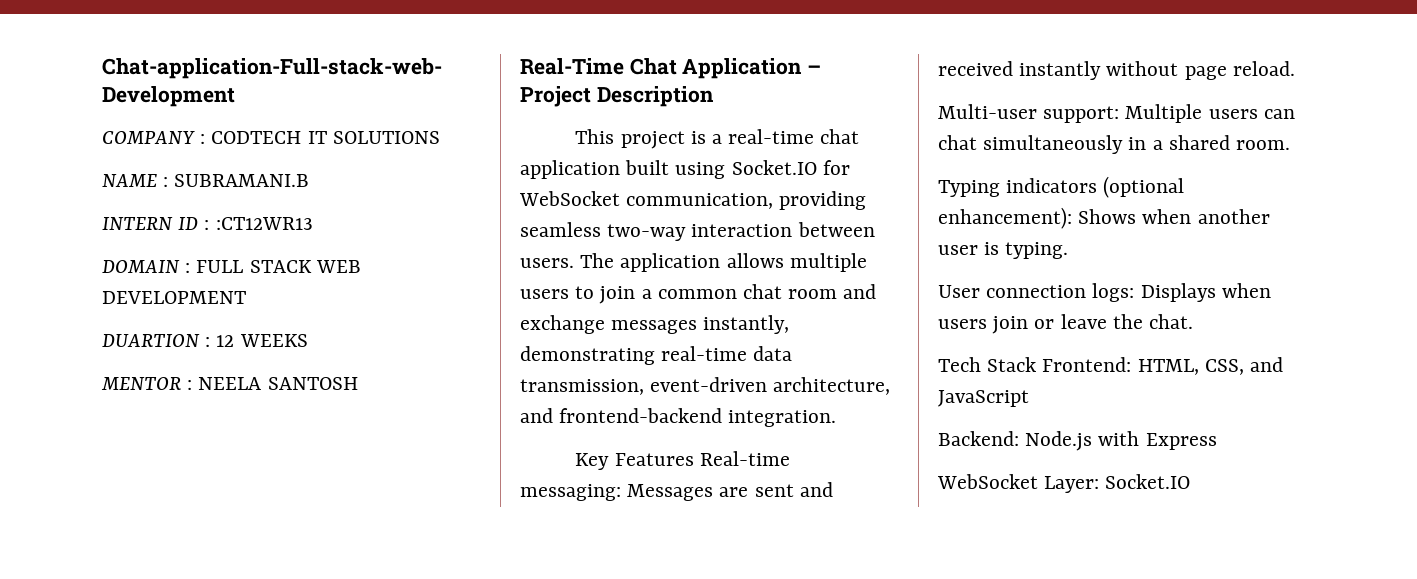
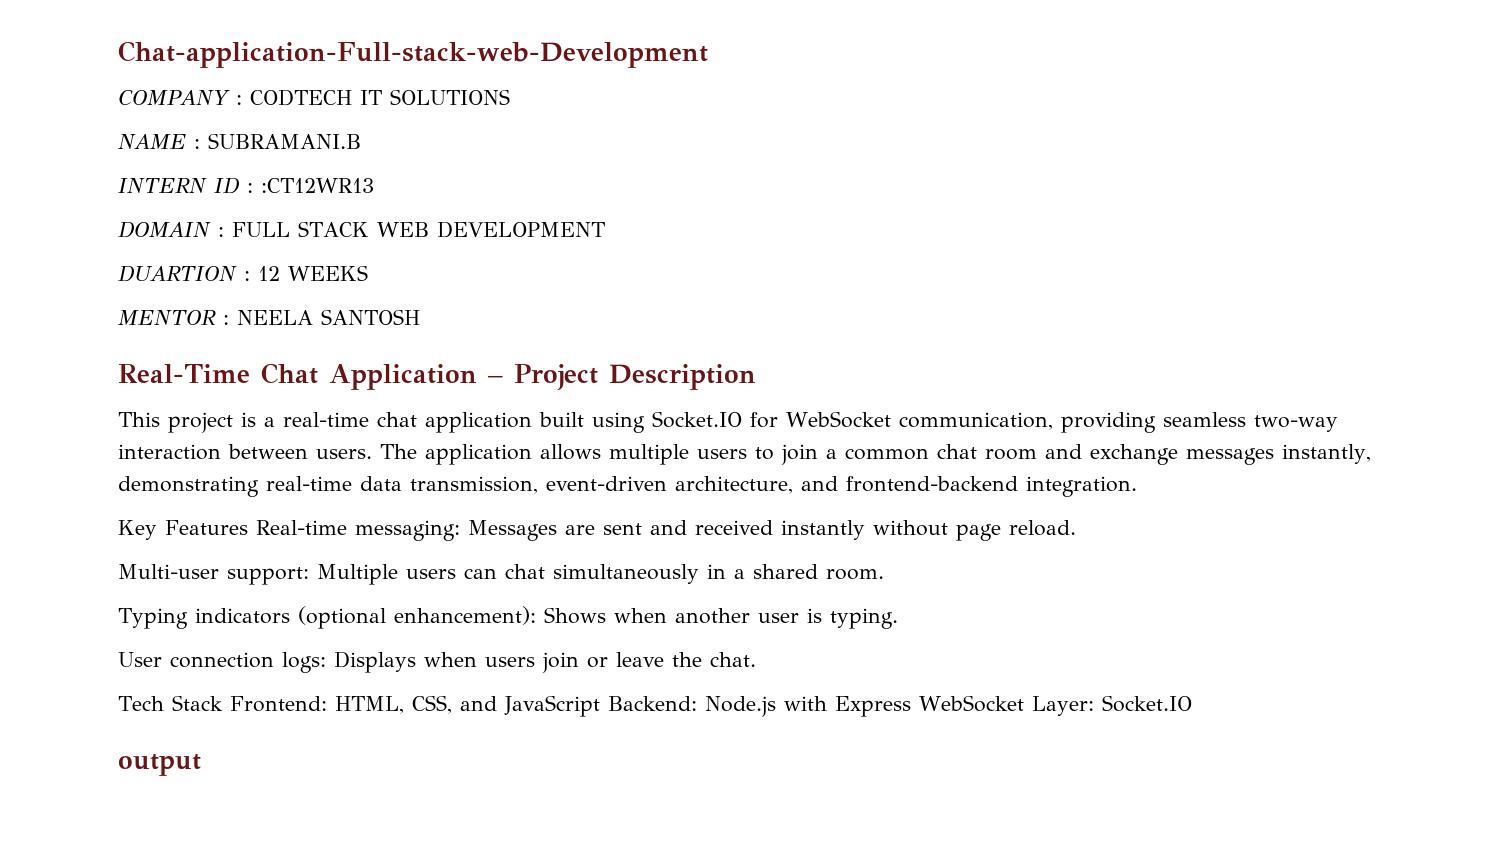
- Tech Stack Frontend: HTML, CSS, and JavaScript
- Backend: Node.js with Express
- WebSocket Layer: Socket.IO
+ Tech Stack Frontend: HTML, CSS, and JavaScript Backend: Node.js with Express WebSocket Layer: Socket.IO
+ output

